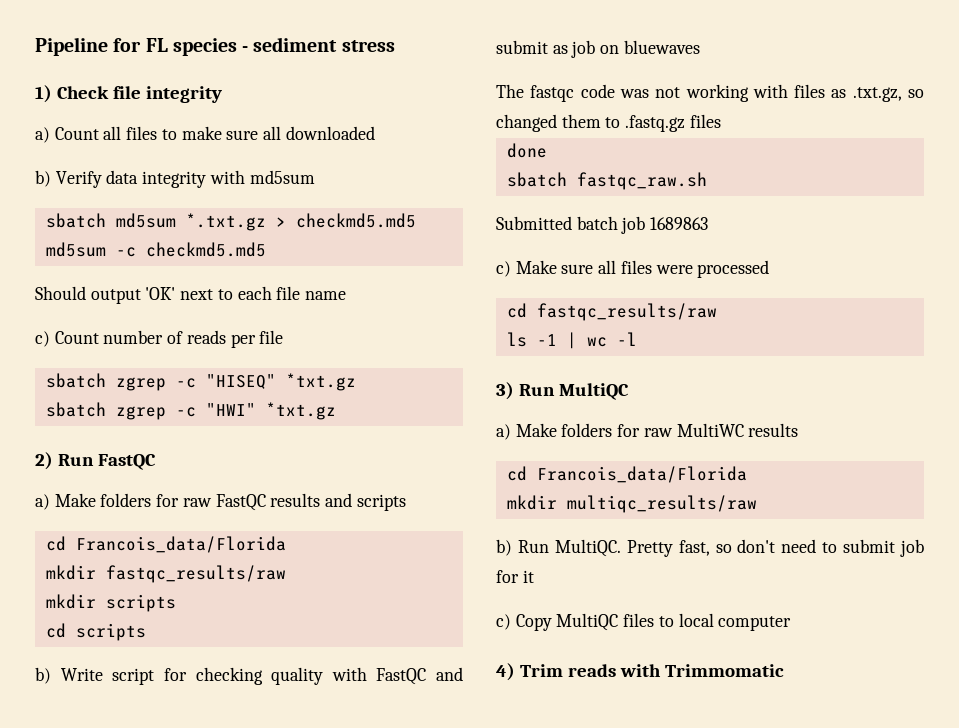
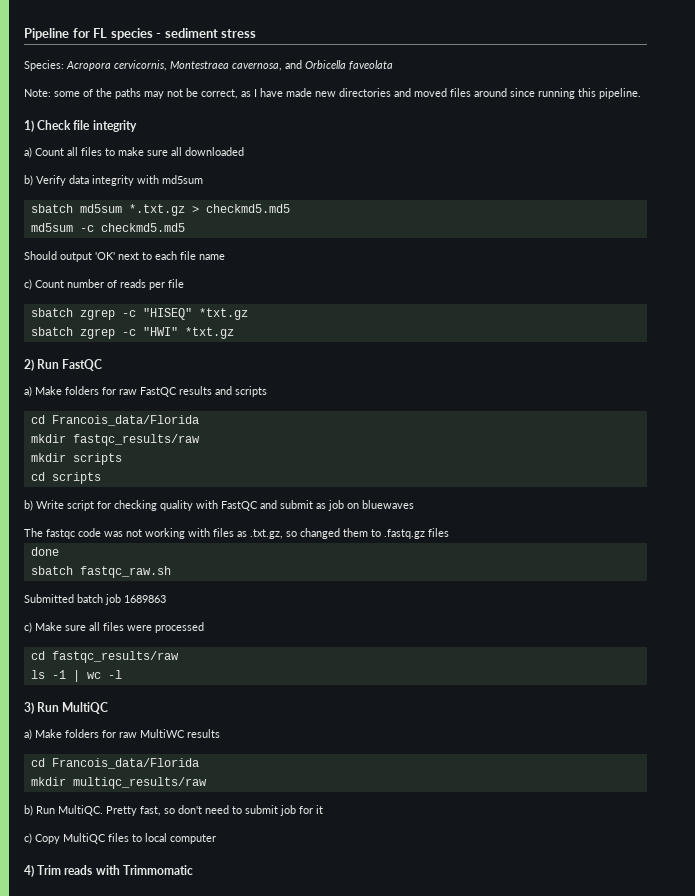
+ Species: Acropora cervicornis, Montestraea cavernosa, and Orbicella faveolata
+ Note: some of the paths may not be correct, as I have made new directories and moved files around since running this pipeline.

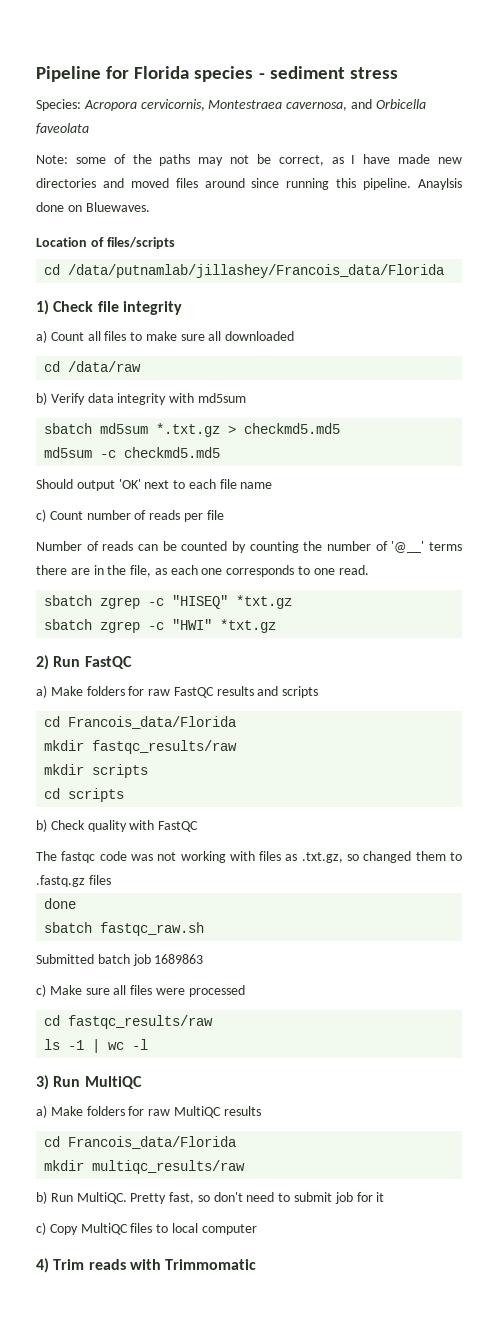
- Pipeline for FL species - sediment stress
+ Pipeline for Florida species - sediment stress
+ Anaylsis done on Bluewaves.
+ Location of files/scripts
+ cd /data/putnamlab/jillashey/Francois_data/Florida
+ cd /data/raw
+ Number of reads can be counted by counting the number of '@__' terms there are in the file, as each one corresponds to one read.
- b) Write script for checking quality with FastQC and submit as job on bluewaves
+ b) Check quality with FastQC
- a) Make folders for raw MultiWC results
+ a) Make folders for raw MultiQC results

